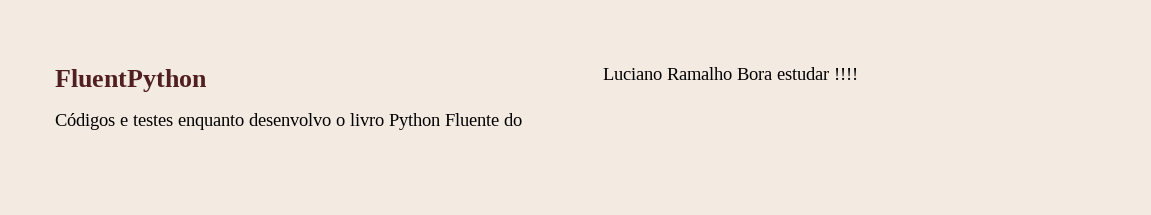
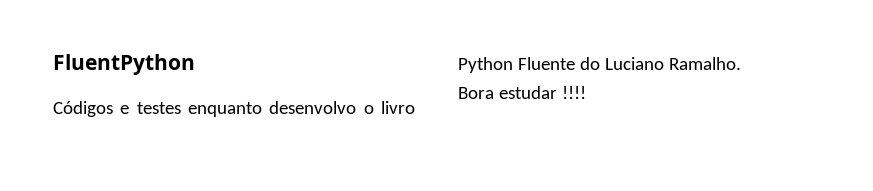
- Códigos e testes enquanto desenvolvo o livro Python Fluente do Luciano Ramalho Bora estudar !!!!
+ Códigos e testes enquanto desenvolvo o livro Python Fluente do Luciano Ramalho.
+ Bora estudar !!!!

